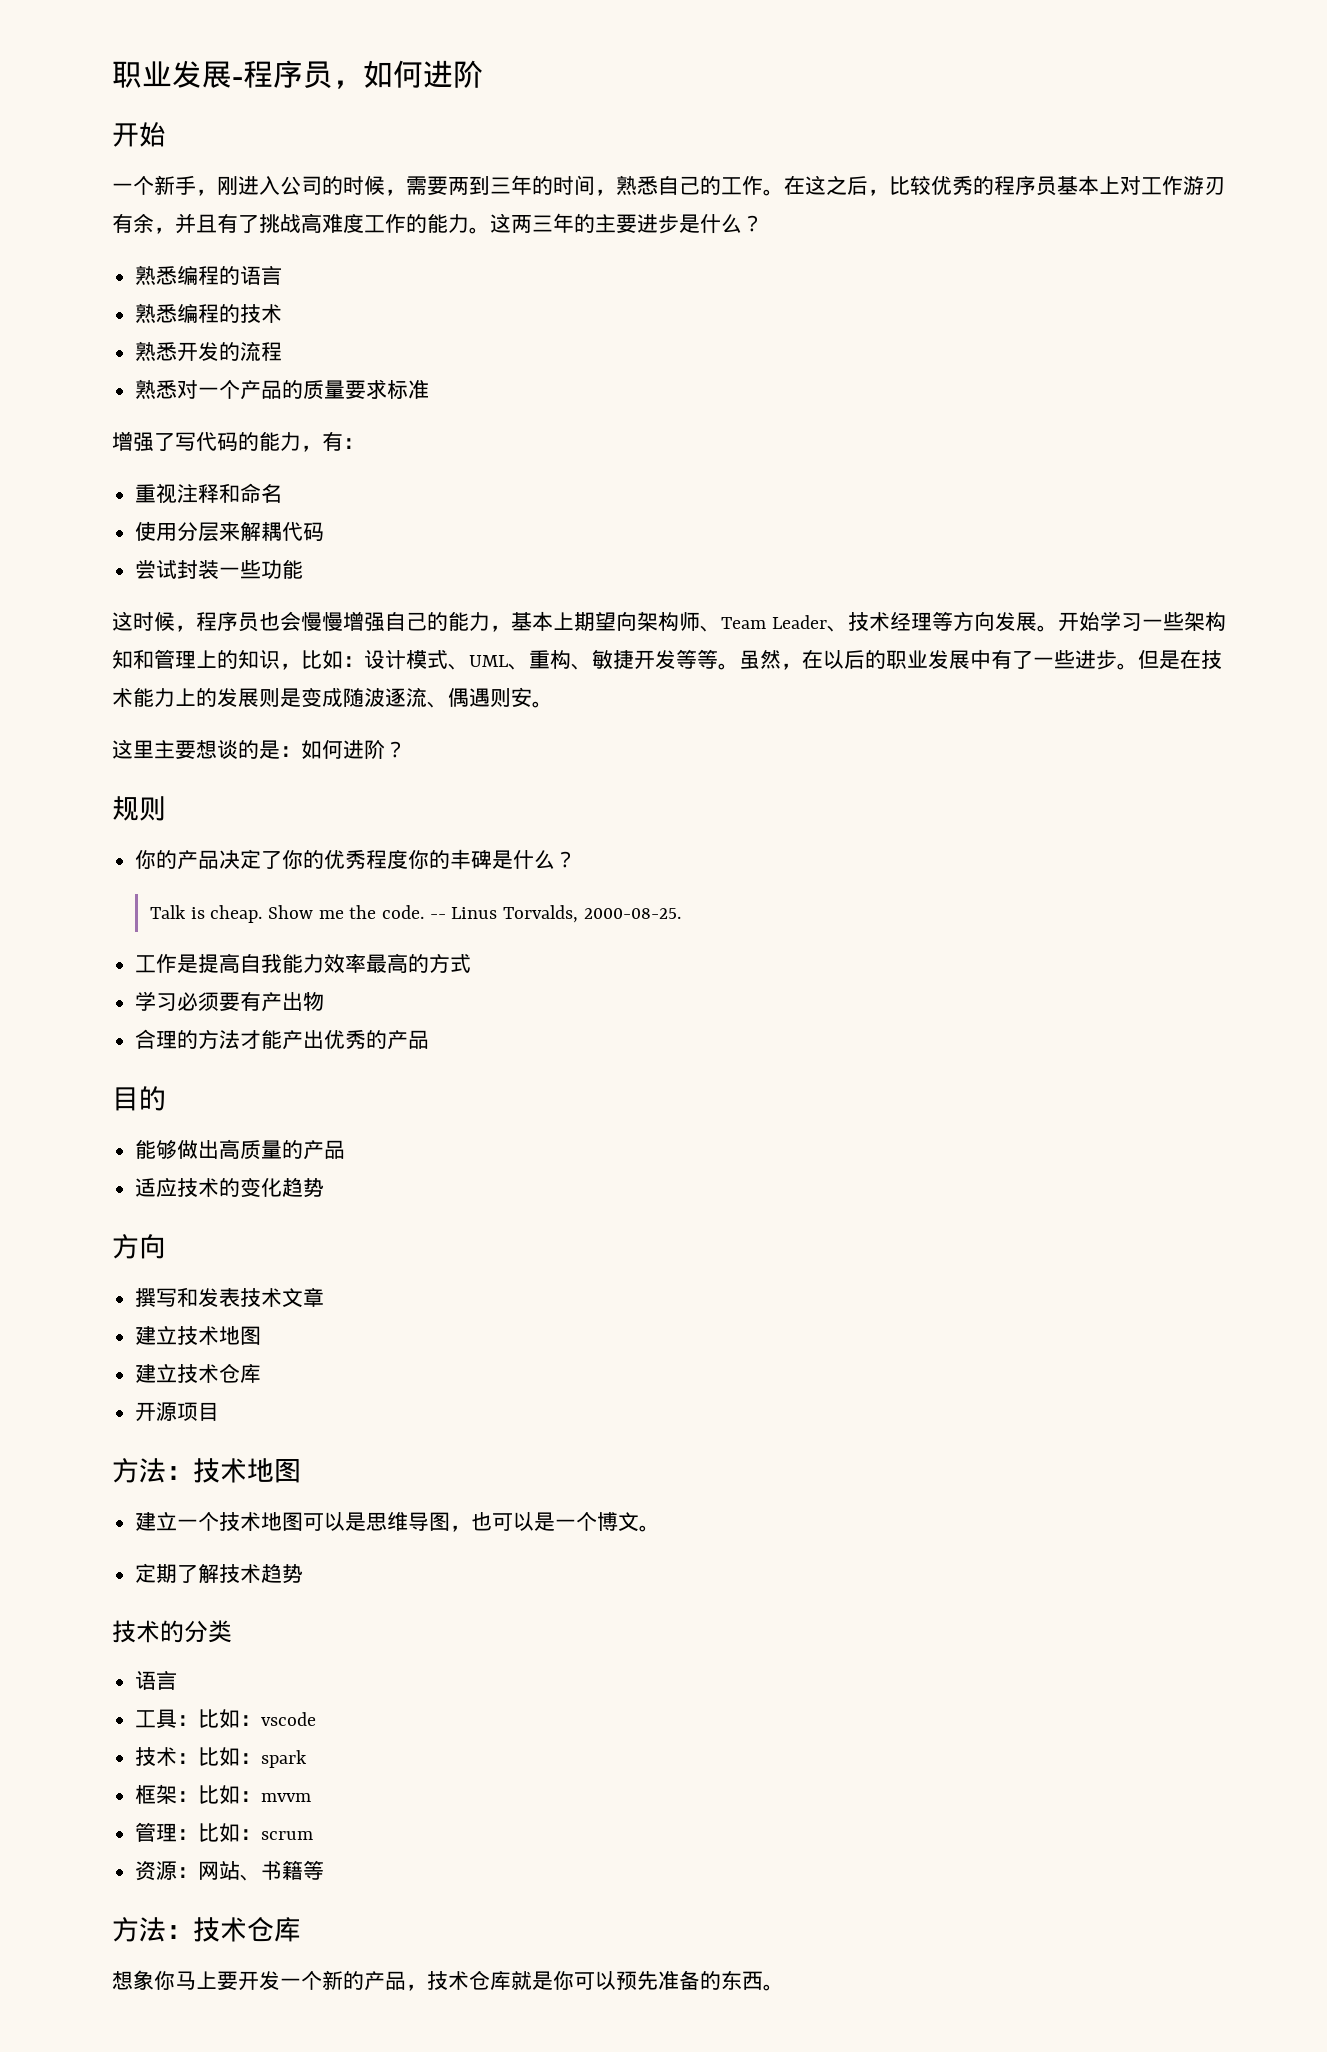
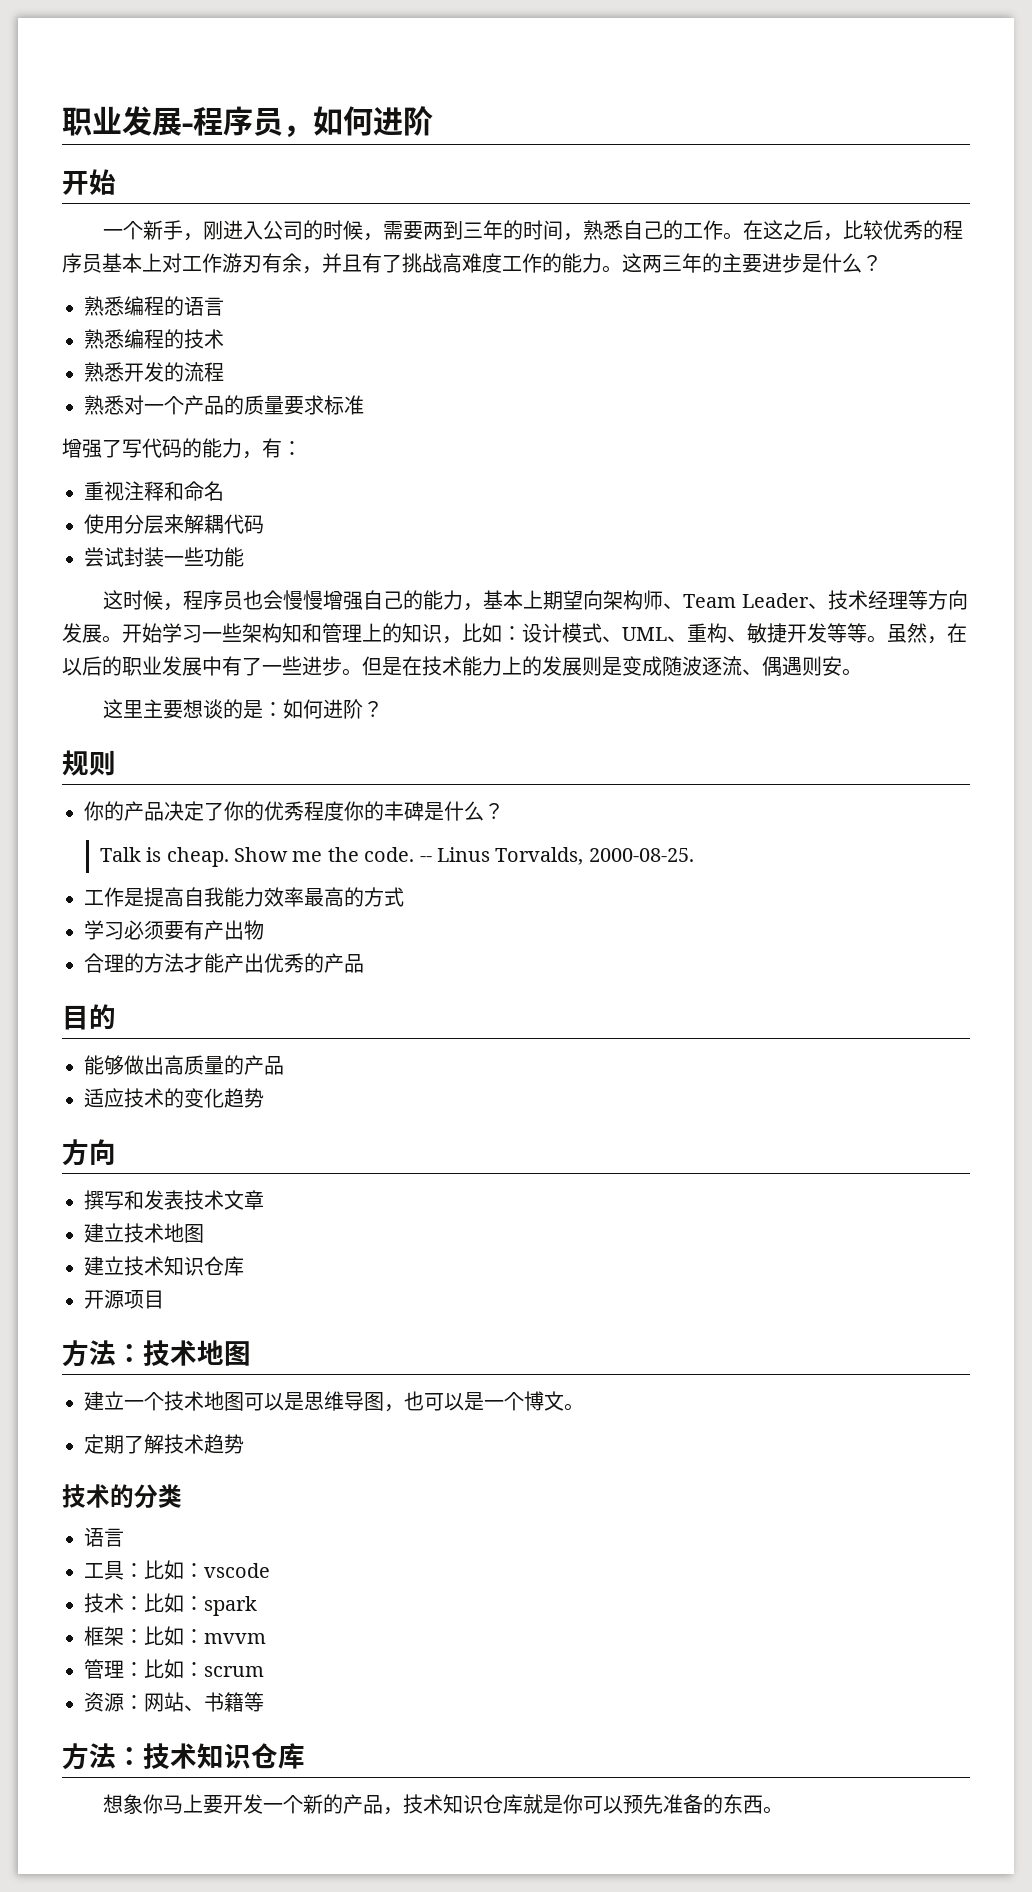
- 建立技术仓库
+ 建立技术知识仓库
- 方法：技术仓库
+ 方法：技术知识仓库
- 想象你马上要开发一个新的产品，技术仓库就是你可以预先准备的东西。
+ 想象你马上要开发一个新的产品，技术知识仓库就是你可以预先准备的东西。

